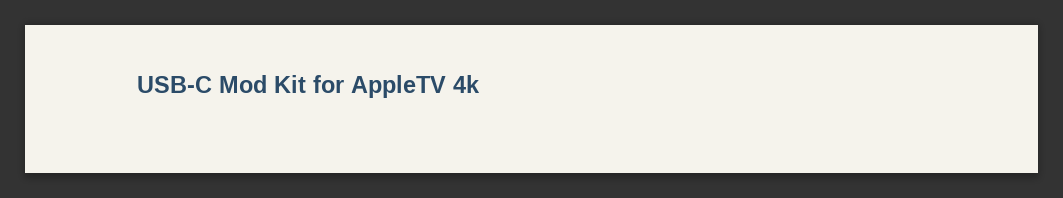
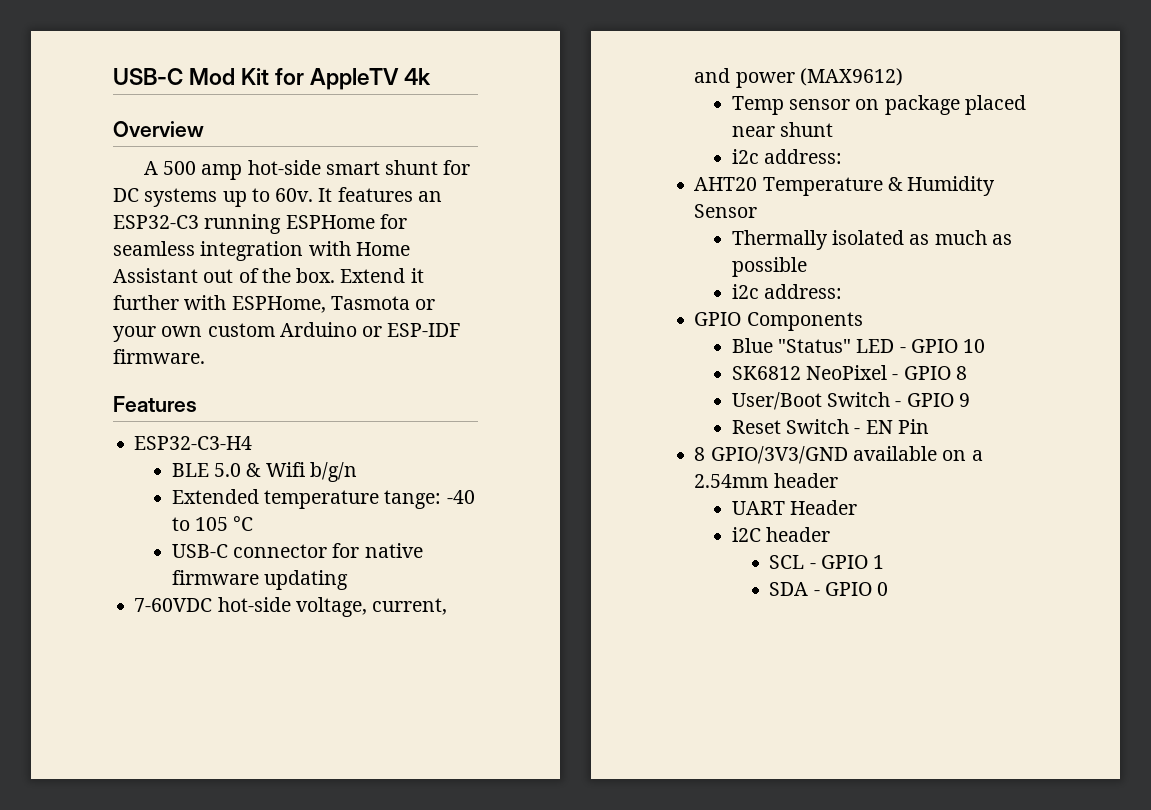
+ Overview
+ A 500 amp hot-side smart shunt for DC systems up to 60v. It features an ESP32-C3 running ESPHome for seamless integration with Home Assistant out of the box. Extend it further with ESPHome, Tasmota or your own custom Arduino or ESP-IDF firmware.
+ Features
+ ESP32-C3-H4
+ BLE 5.0 & Wifi b/g/n
+ Extended temperature tange: -40 to 105 °C
+ USB-C connector for native firmware updating
+ 7-60VDC hot-side voltage, current, and power (MAX9612)
+ Temp sensor on package placed near shunt
+ i2c address:
+ AHT20 Temperature & Humidity Sensor
+ Thermally isolated as much as possible
+ i2c address:
+ GPIO Components
+ Blue "Status" LED - GPIO 10
+ SK6812 NeoPixel - GPIO 8
+ User/Boot Switch - GPIO 9
+ Reset Switch - EN Pin
+ 8 GPIO/3V3/GND available on a 2.54mm header
+ UART Header
+ i2C header
+ SCL - GPIO 1
+ SDA - GPIO 0

